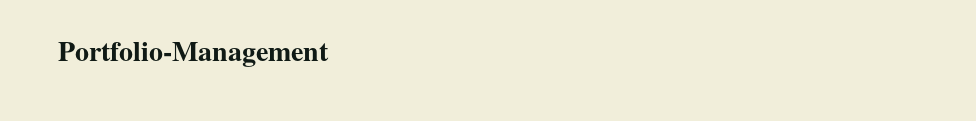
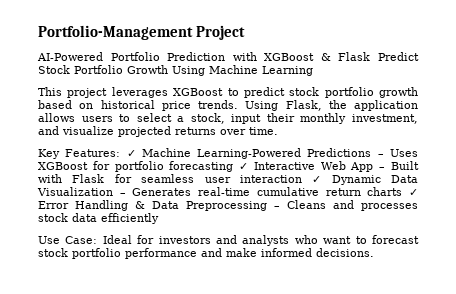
- Portfolio-Management
+ Portfolio-Management Project
+ AI-Powered Portfolio Prediction with XGBoost & Flask Predict Stock Portfolio Growth Using Machine Learning
+ This project leverages XGBoost to predict stock portfolio growth based on historical price trends. Using Flask, the application allows users to select a stock, input their monthly investment, and visualize projected returns over time.
+ Key Features: ✓ Machine Learning-Powered Predictions – Uses XGBoost for portfolio forecasting ✓ Interactive Web App – Built with Flask for seamless user interaction ✓ Dynamic Data Visualization – Generates real-time cumulative return charts ✓ Error Handling & Data Preprocessing – Cleans and processes stock data efficiently
+ Use Case: Ideal for investors and analysts who want to forecast stock portfolio performance and make informed decisions.

